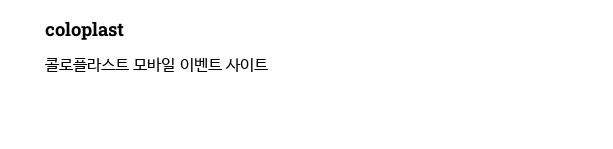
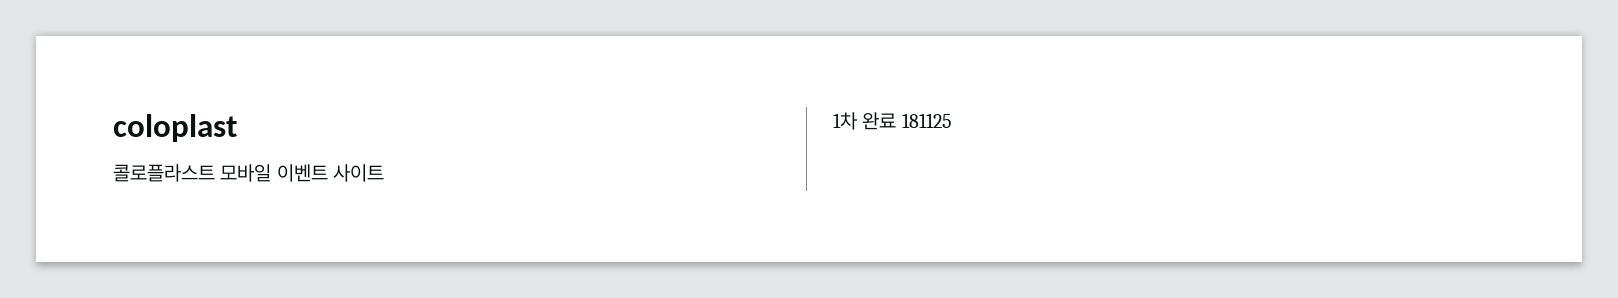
+ 1차 완료 181125

